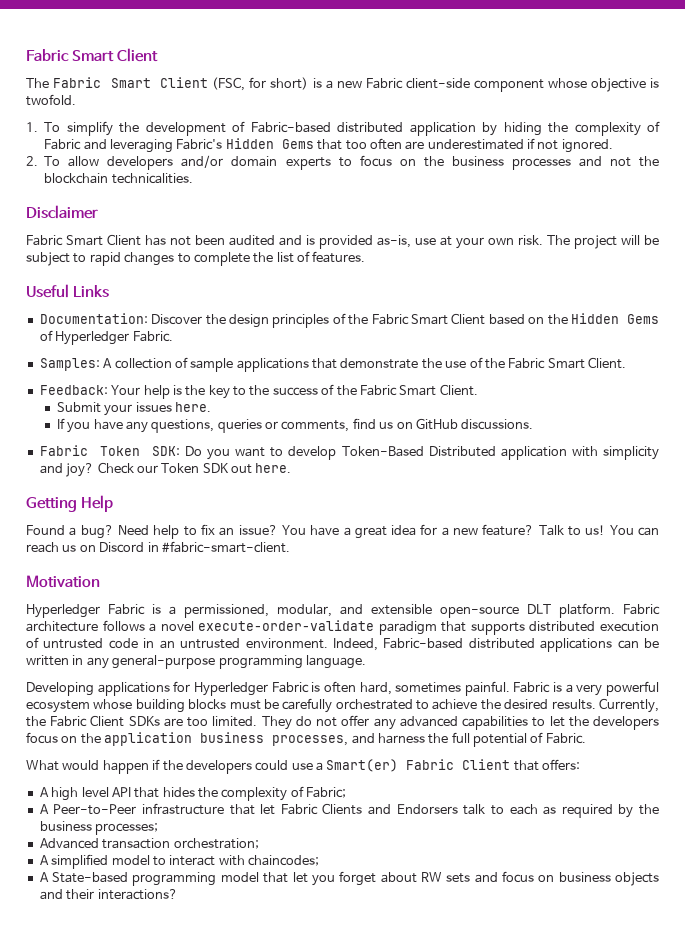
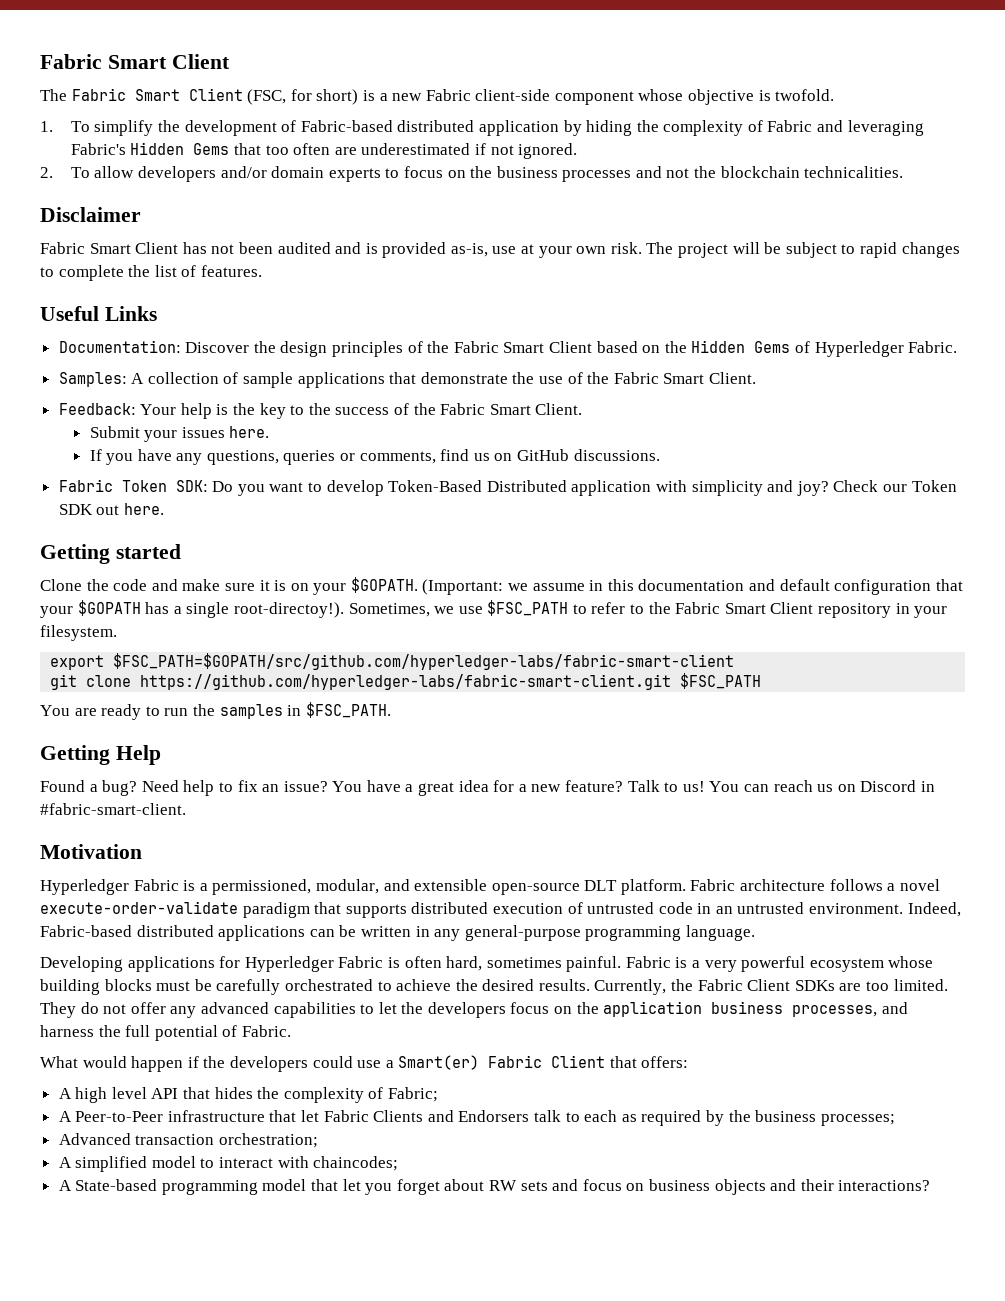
+ Getting started
+ Clone the code and make sure it is on your $GOPATH. (Important: we assume in this documentation and default configuration that your $GOPATH has a single root-directoy!). Sometimes, we use $FSC_PATH to refer to the Fabric Smart Client repository in your filesystem.
+ export $FSC_PATH=$GOPATH/src/github.com/hyperledger-labs/fabric-smart-client
+ git clone https://github.com/hyperledger-labs/fabric-smart-client.git $FSC_PATH
+ You are ready to run the samples in $FSC_PATH.

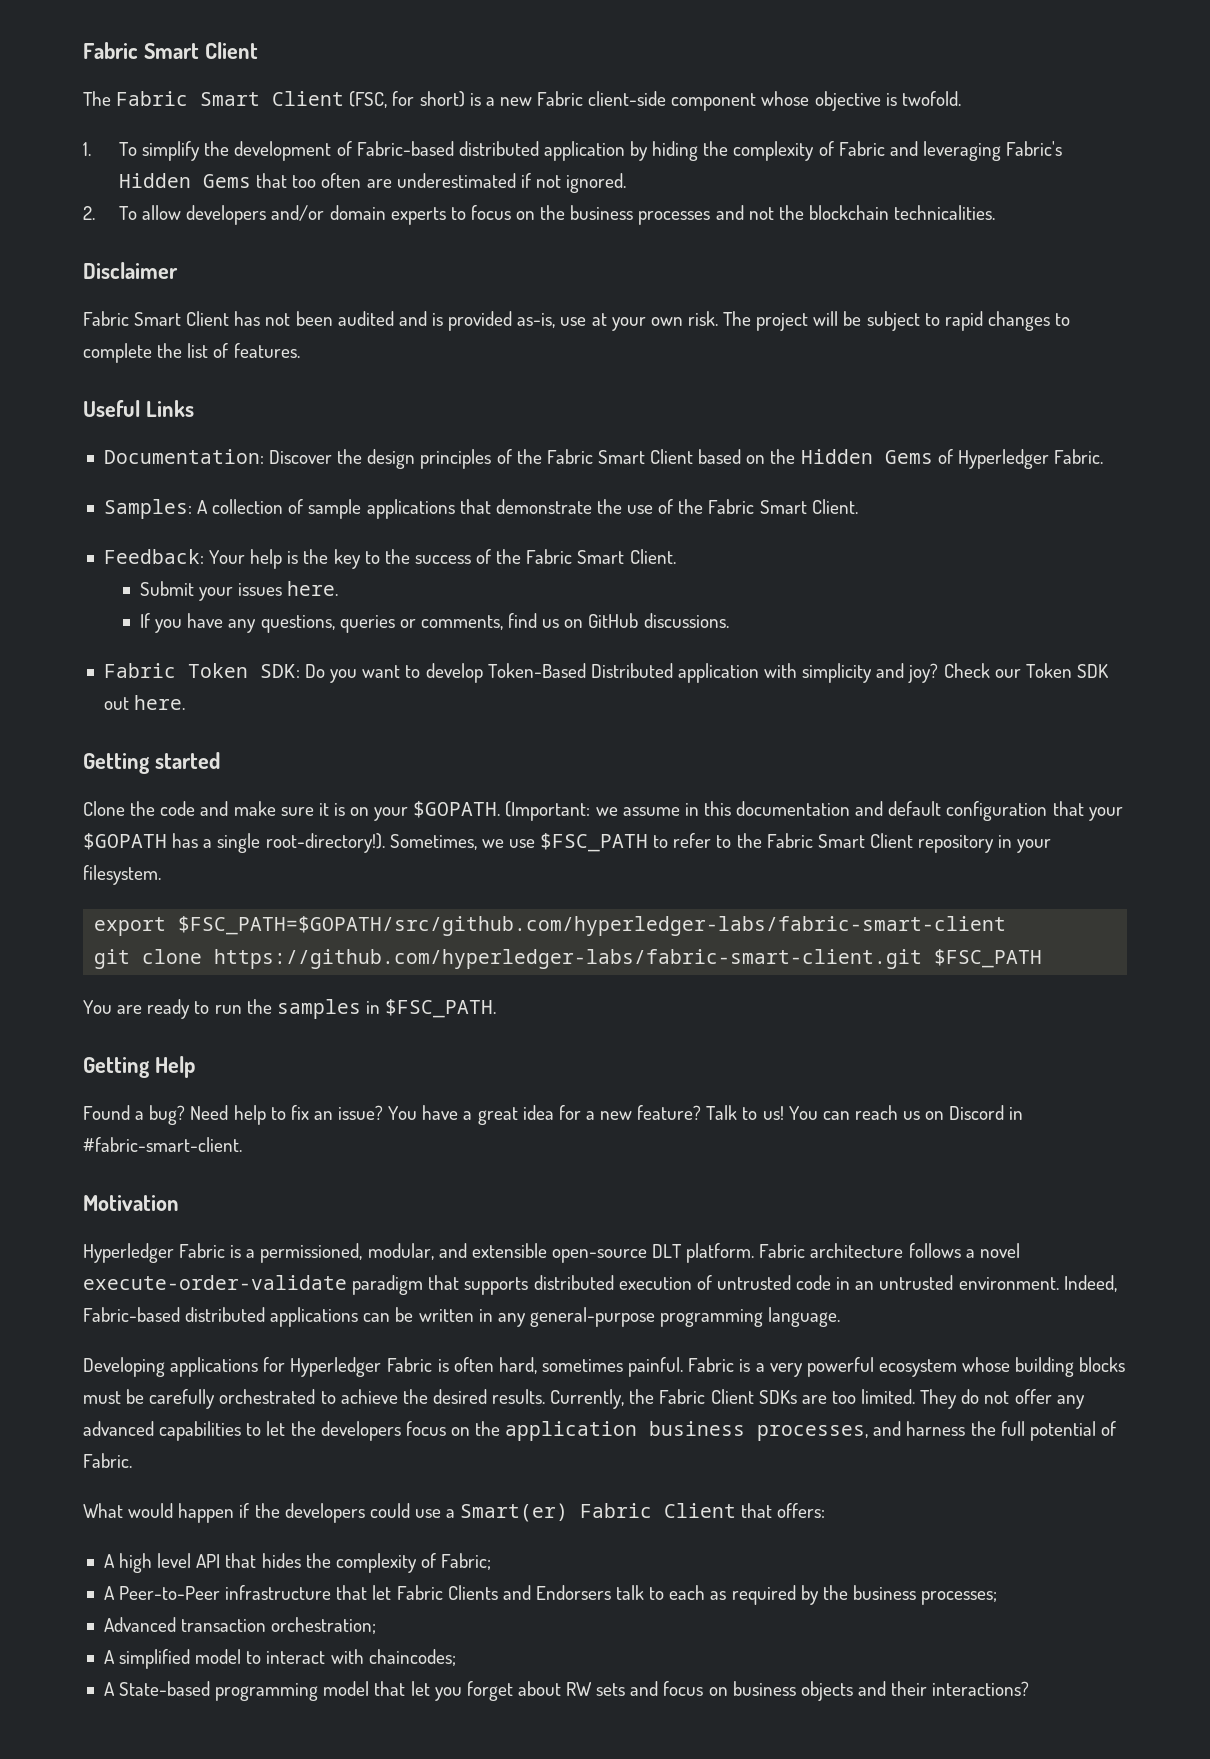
- (Important: we assume in this documentation and default configuration that your $GOPATH has a single root-directoy!).
+ (Important: we assume in this documentation and default configuration that your $GOPATH has a single root-directory!).

